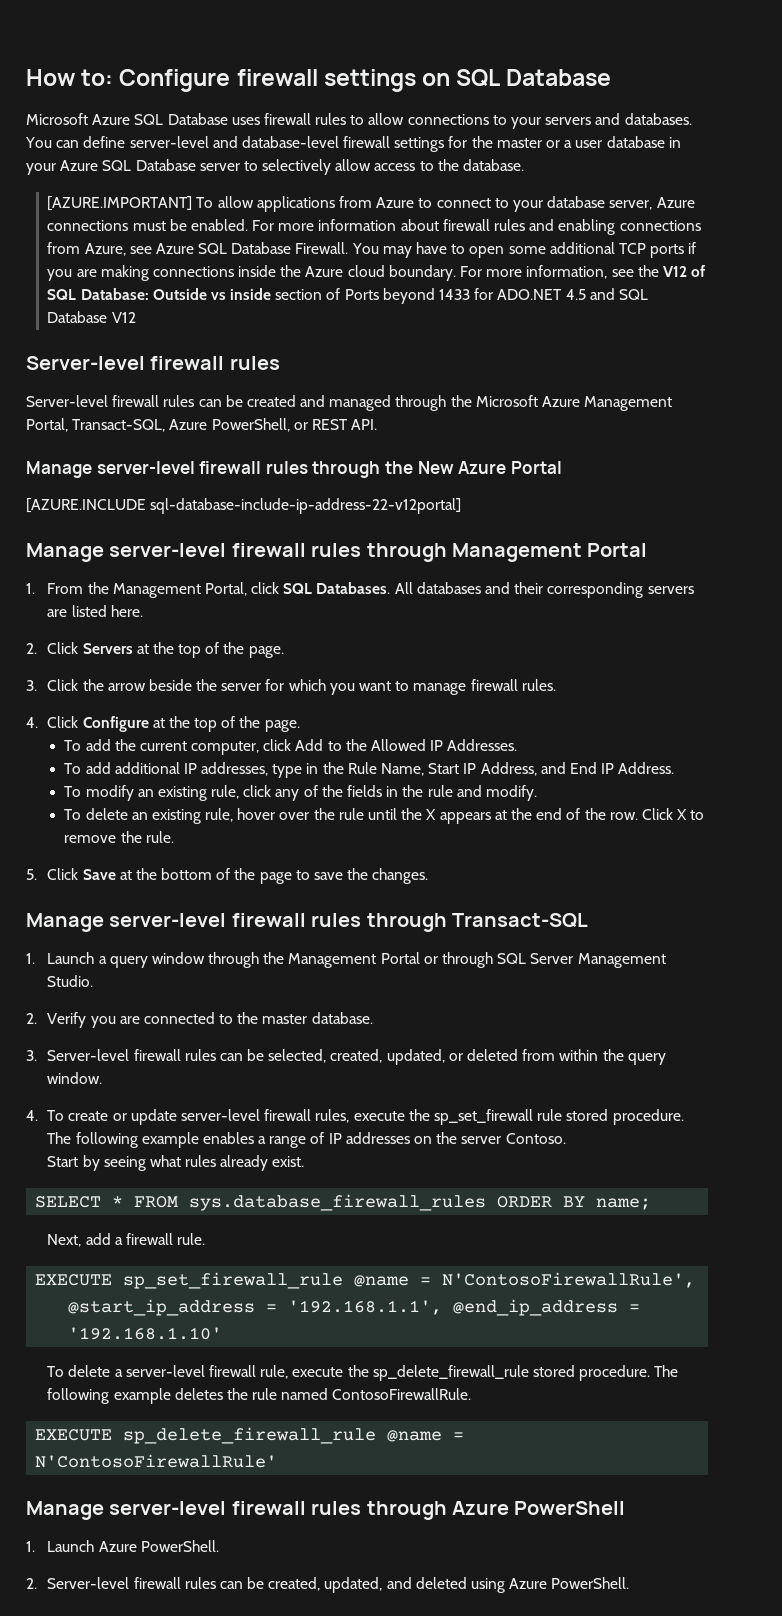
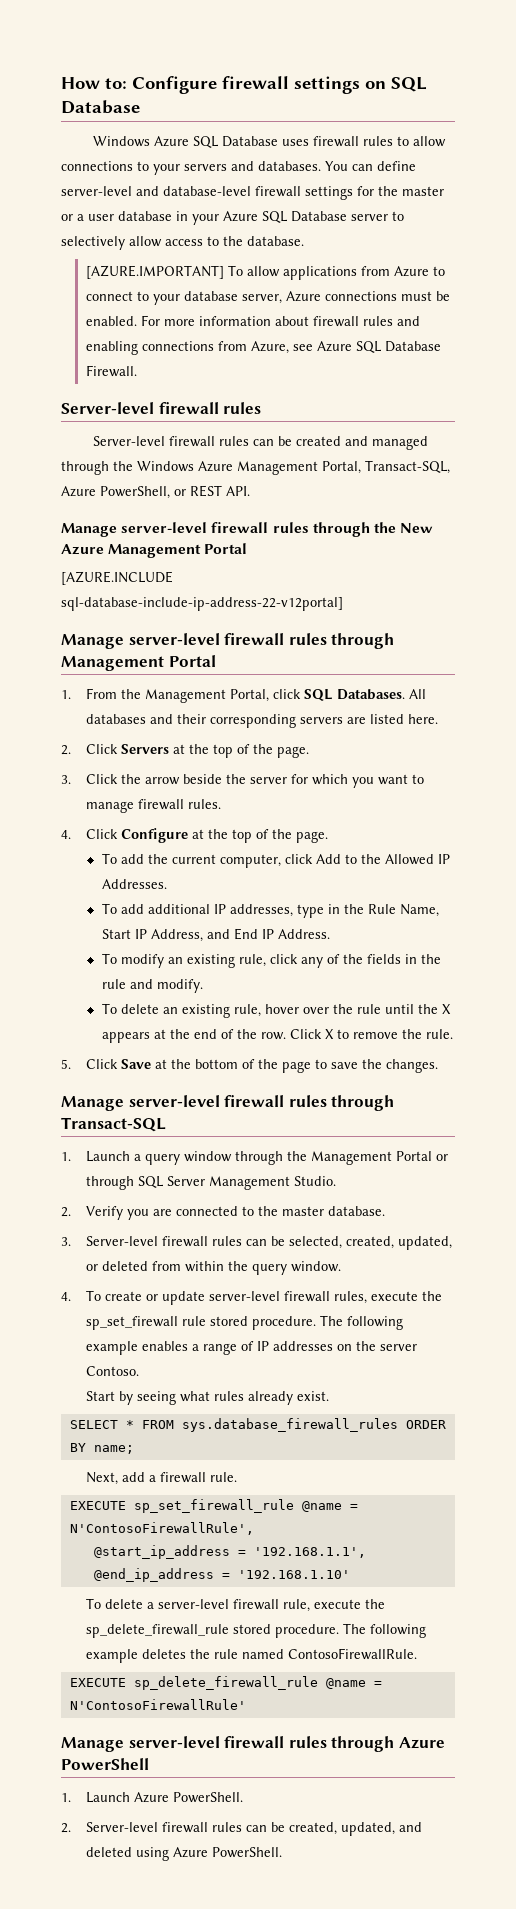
- Microsoft Azure SQL Database uses firewall rules to allow connections to your servers and databases.
+ Windows Azure SQL Database uses firewall rules to allow connections to your servers and databases.
- You may have to open some additional TCP ports if you are making connections inside the Azure cloud boundary. For more information, see the V12 of SQL Database: Outside vs inside section of Ports beyond 1433 for ADO.NET 4.5 and SQL Database V12
- Server-level firewall rules can be created and managed through the Microsoft Azure Management Portal, Transact-SQL, Azure PowerShell, or REST API.
+ Server-level firewall rules can be created and managed through the Windows Azure Management Portal, Transact-SQL, Azure PowerShell, or REST API.
- Manage server-level firewall rules through the New Azure Portal
+ Manage server-level firewall rules through the New Azure Management Portal

